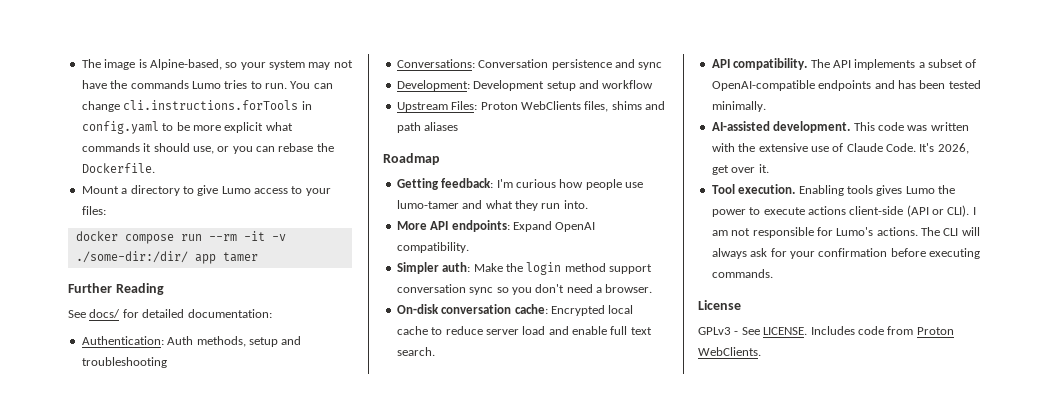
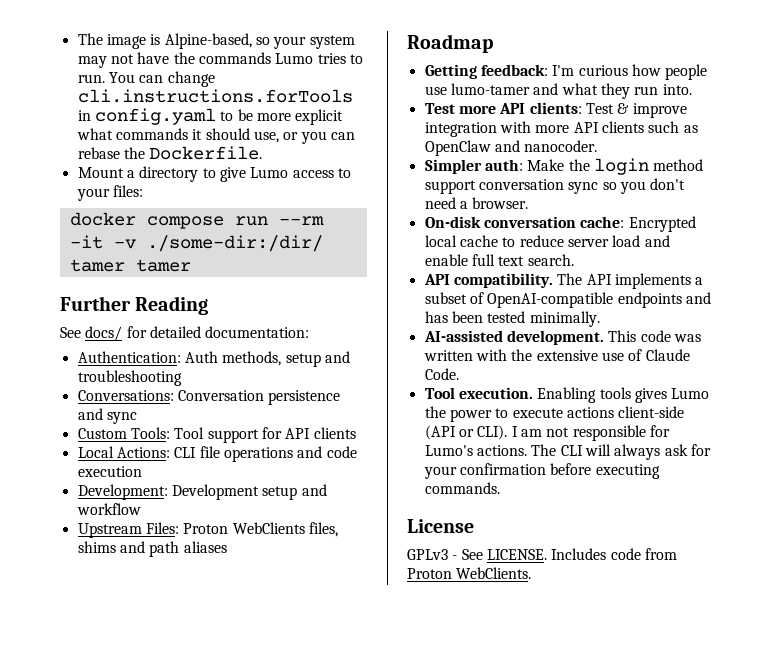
- docker compose run --rm -it -v ./some-dir:/dir/ app tamer
+ docker compose run --rm -it -v ./some-dir:/dir/ tamer tamer
+ Custom Tools: Tool support for API clients
+ Local Actions: CLI file operations and code execution
- More API endpoints: Expand OpenAI compatibility.
+ Test more API clients: Test & improve integration with more API clients such as OpenClaw and nanocoder.
- It's 2026, get over it.

